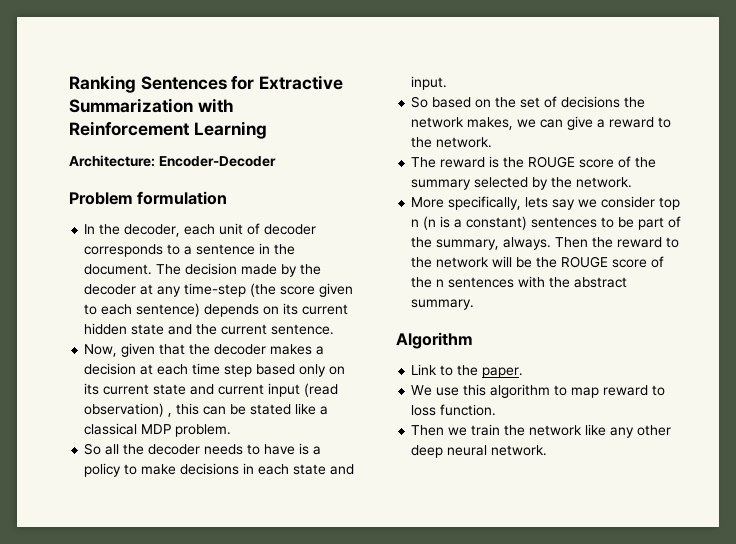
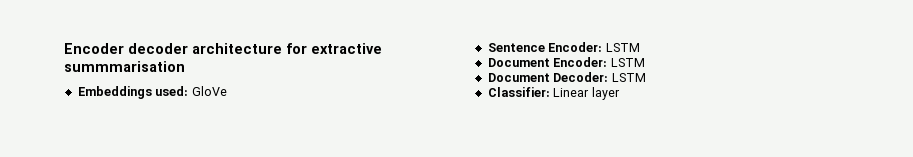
- Ranking Sentences for Extractive Summarization with Reinforcement Learning
- Architecture: Encoder-Decoder
- Problem formulation
- In the decoder, each unit of decoder corresponds to a sentence in the document. The decision made by the decoder at any time-step (the score given to each sentence) depends on its current hidden state and the current sentence.
- Now, given that the decoder makes a decision at each time step based only on its current state and current input (read observation) , this can be stated like a classical MDP problem.
- So all the decoder needs to have is a policy to make decisions in each state and input.
- So based on the set of decisions the network makes, we can give a reward to the network.
- The reward is the ROUGE score of the summary selected by the network.
- More specifically, lets say we consider top n (n is a constant) sentences to be part of the summary, always. Then the reward to the network will be the ROUGE score of the n sentences with the abstract summary.
- Algorithm
- Link to the paper.
- We use this algorithm to map reward to loss function.
- Then we train the network like any other deep neural network.
+ Encoder decoder architecture for extractive summmarisation
+ Embeddings used: GloVe
+ Sentence Encoder: LSTM
+ Document Encoder: LSTM
+ Document Decoder: LSTM
+ Classifier: Linear layer

